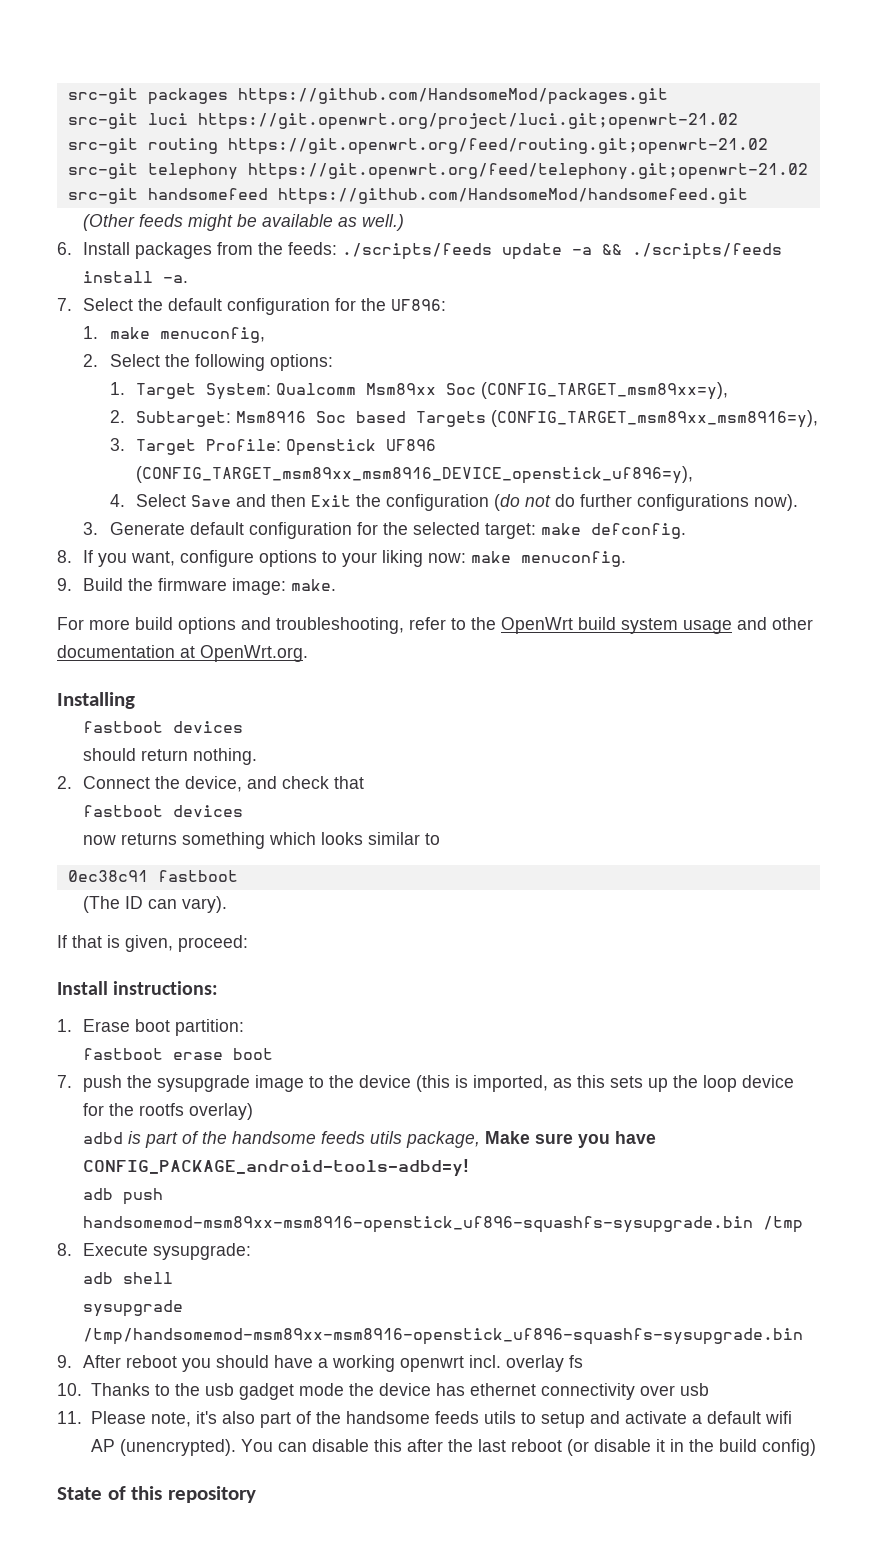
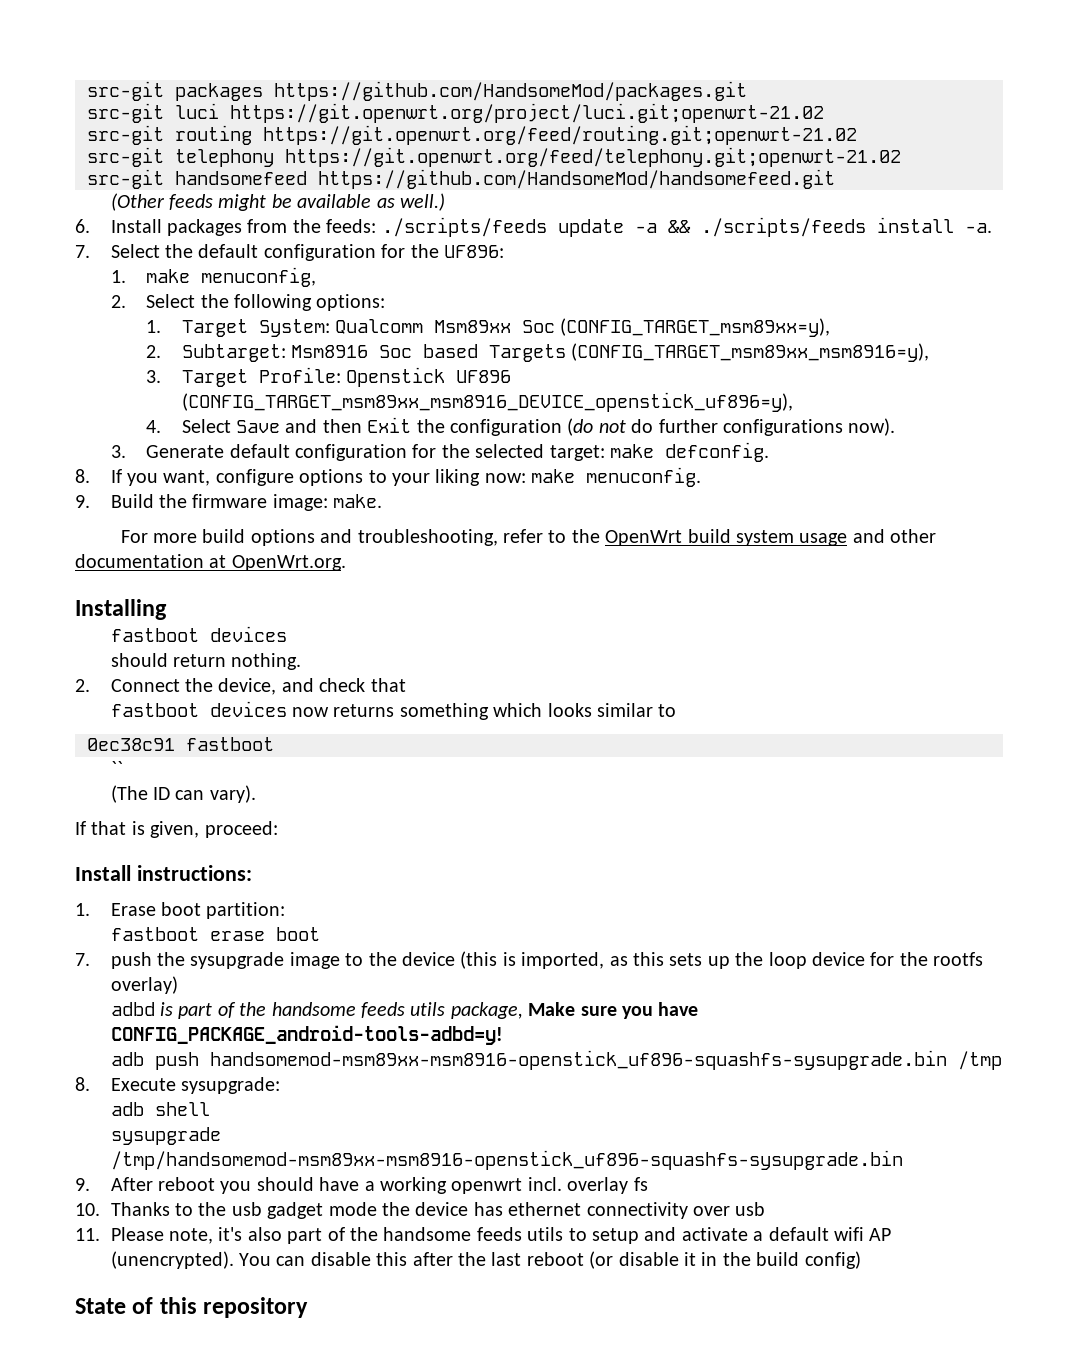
  2. Connect the device, and check that
- fastboot devices
- now returns something which looks similar to
+ fastboot devices now returns something which looks similar to
+ ``

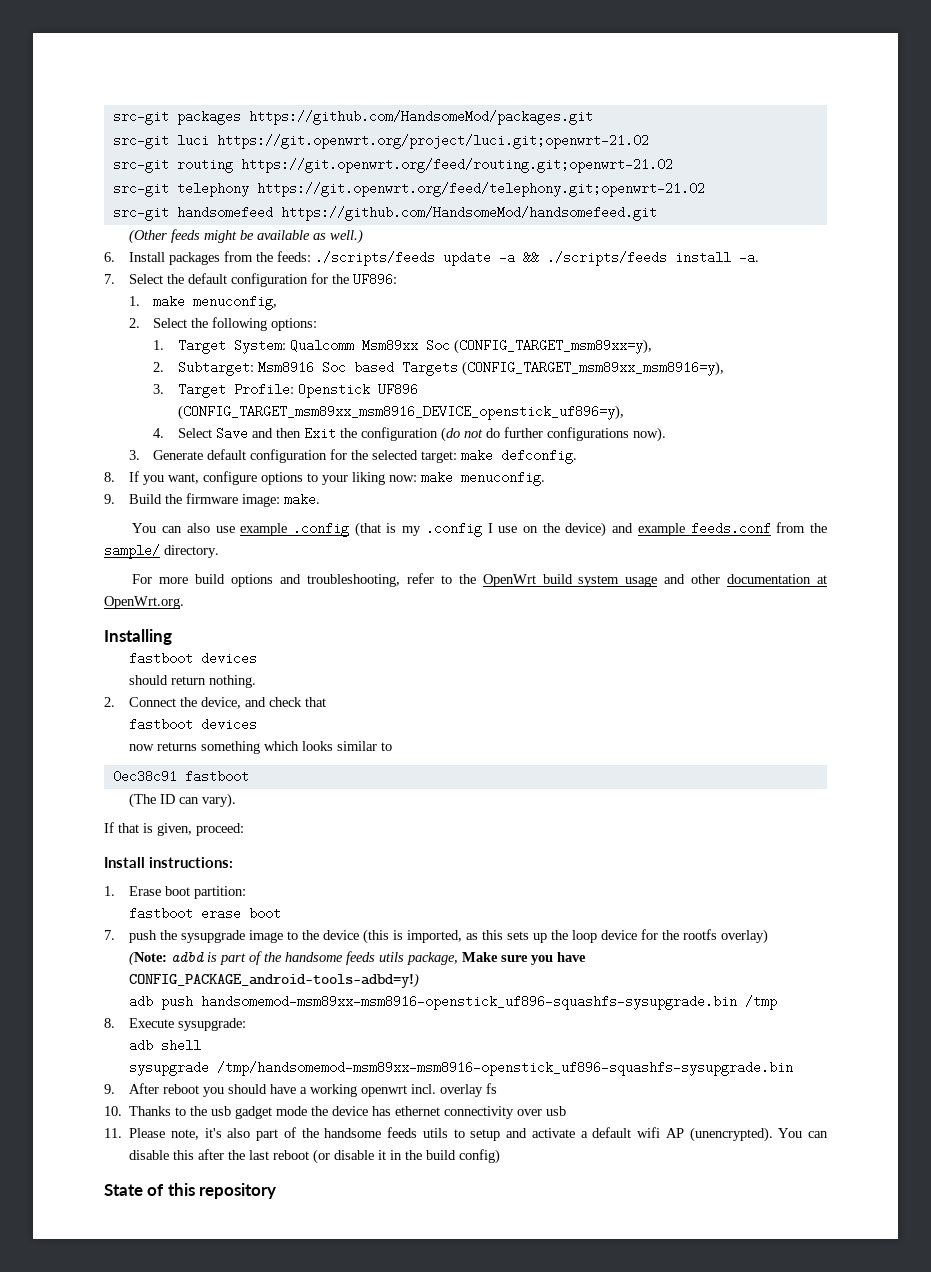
+ You can also use example .config (that is my .config I use on the device) and example feeds.conf from the sample/ directory.
  2. Connect the device, and check that
- fastboot devices now returns something which looks similar to
+ fastboot devices
+ now returns something which looks similar to
- ``
- adbd is part of the handsome feeds utils package, Make sure you have CONFIG_PACKAGE_android-tools-adbd=y!
+ (Note: adbd is part of the handsome feeds utils package, Make sure you have CONFIG_PACKAGE_android-tools-adbd=y!)

